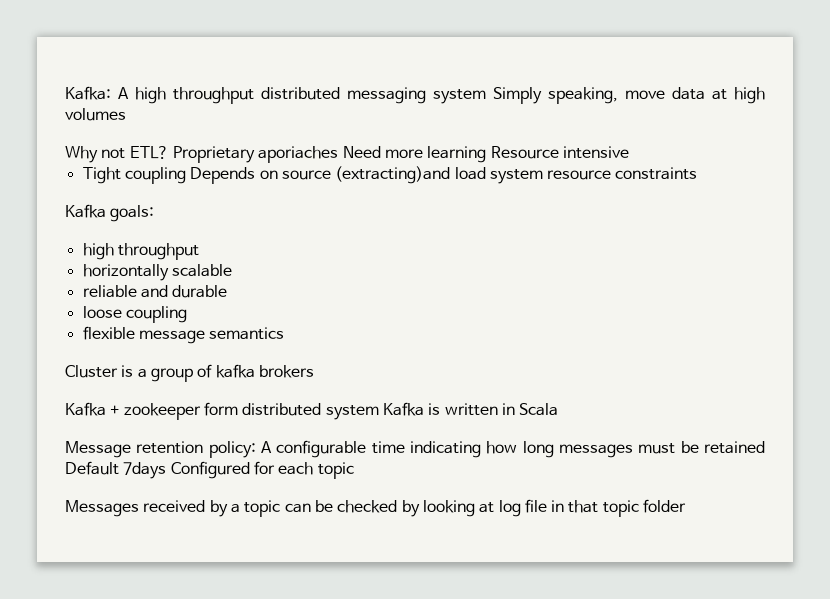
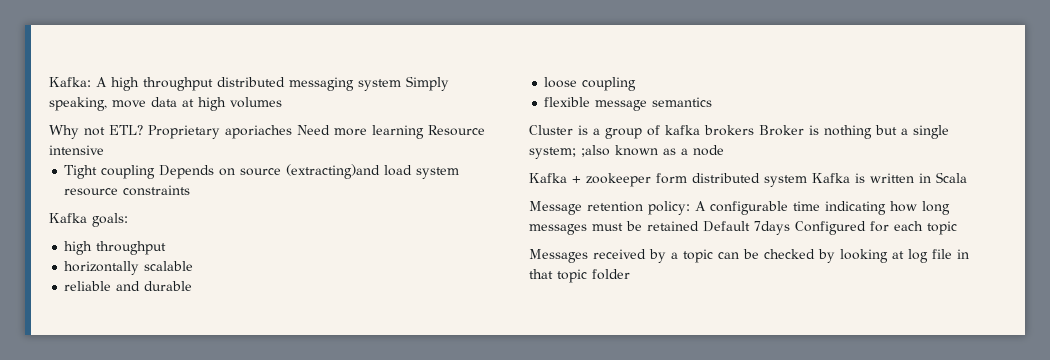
- Cluster is a group of kafka brokers
+ Cluster is a group of kafka brokers Broker is nothing but a single system; ;also known as a node

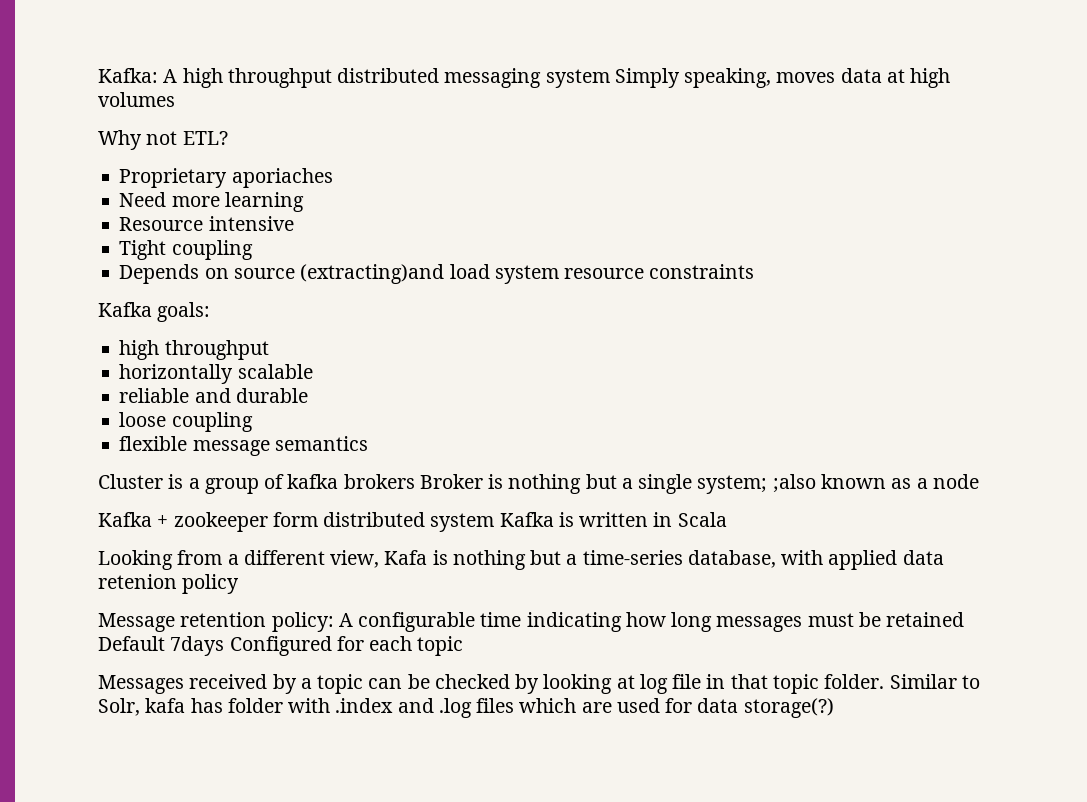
- Kafka: A high throughput distributed messaging system Simply speaking, move data at high volumes
+ Kafka: A high throughput distributed messaging system Simply speaking, moves data at high volumes
- Why not ETL? Proprietary aporiaches Need more learning Resource intensive
+ Why not ETL?
+ Proprietary aporiaches
+ Need more learning
+ Resource intensive
- Tight coupling Depends on source (extracting)and load system resource constraints
+ Tight coupling
+ Depends on source (extracting)and load system resource constraints
+ Looking from a different view, Kafa is nothing but a time-series database, with applied data retenion policy
- Messages received by a topic can be checked by looking at log file in that topic folder
+ Messages received by a topic can be checked by looking at log file in that topic folder. Similar to Solr, kafa has folder with .index and .log files which are used for data storage(?)

